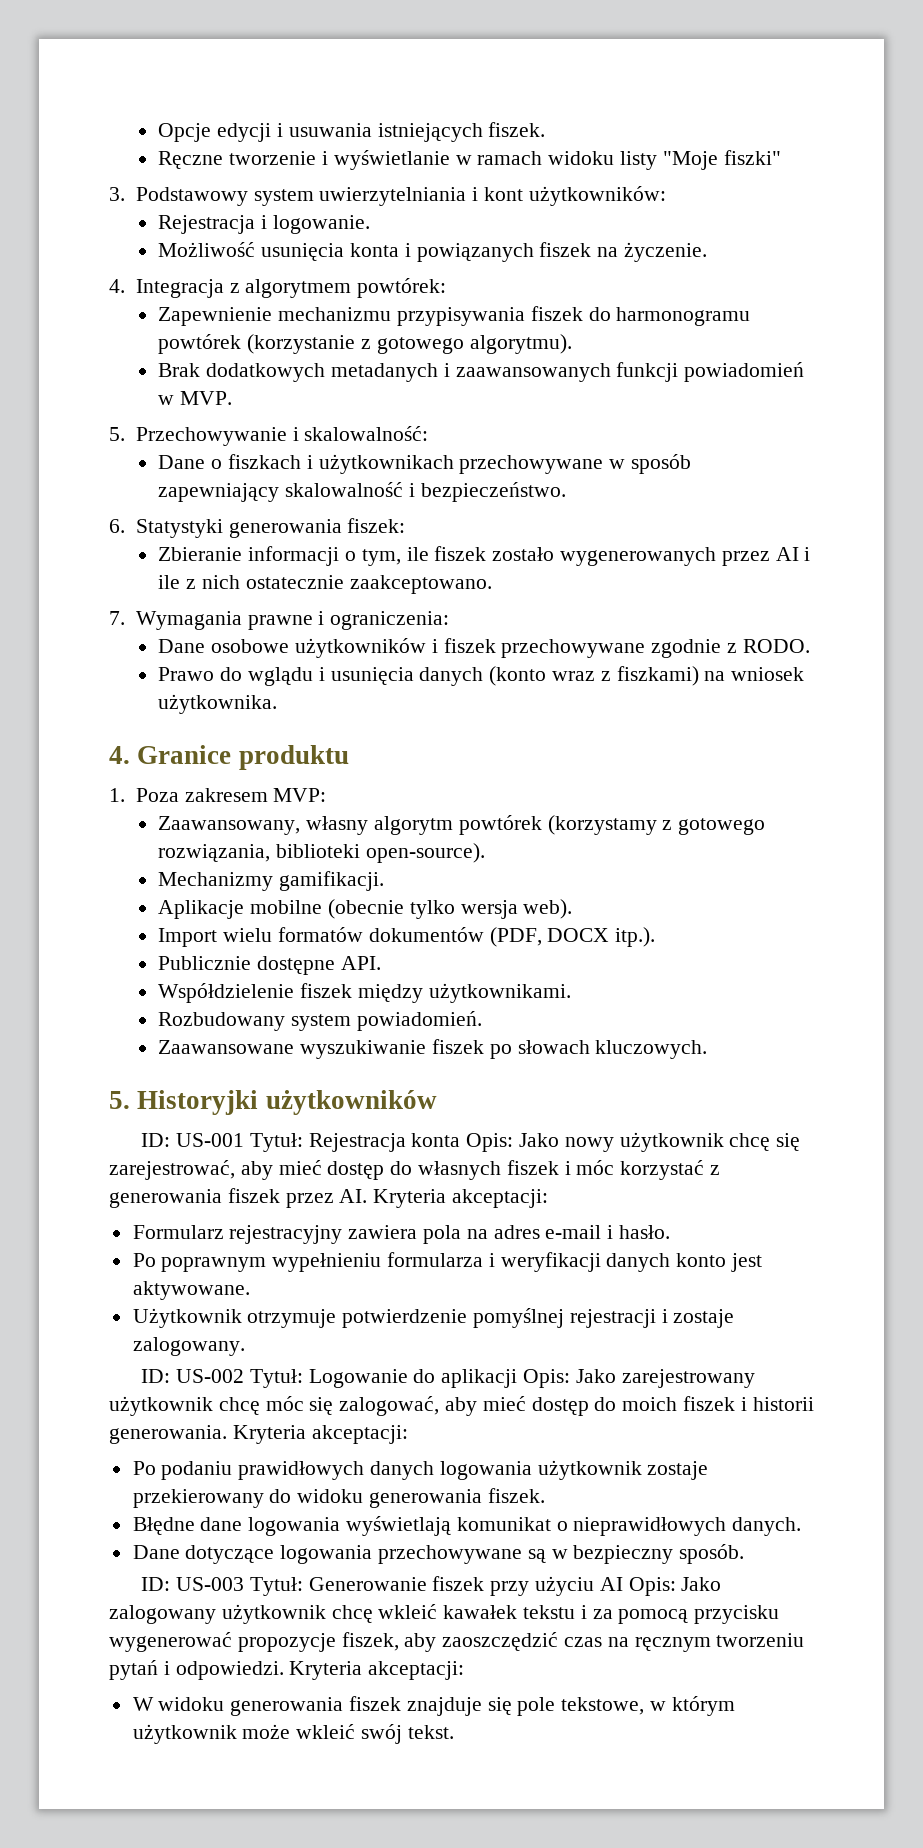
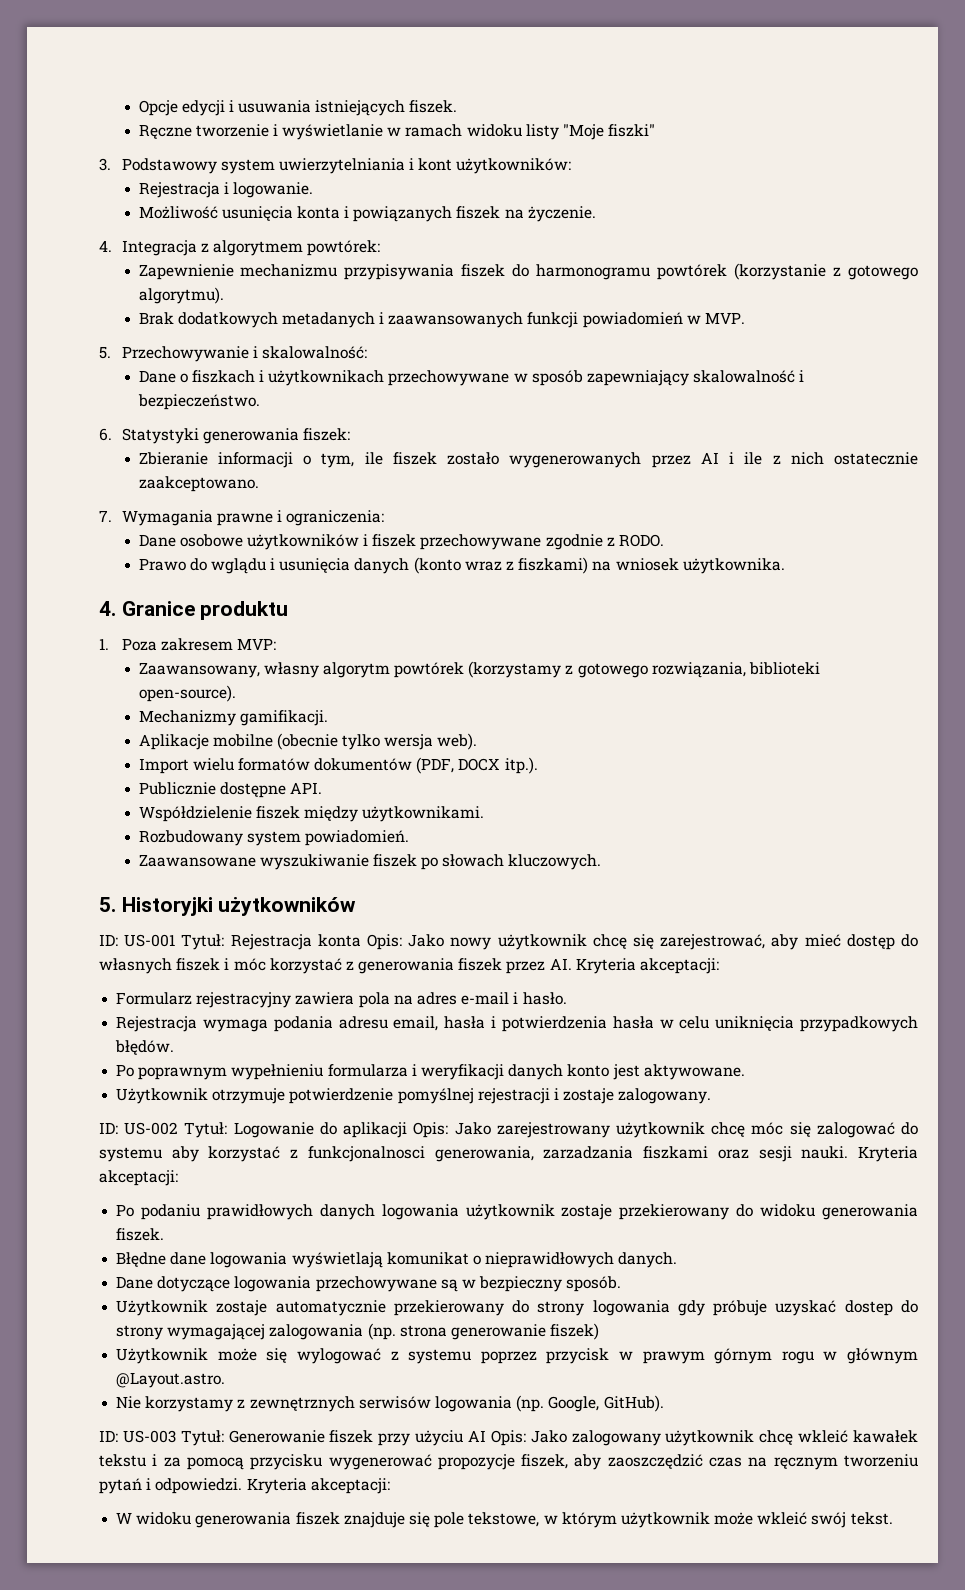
+ Rejestracja wymaga podania adresu email, hasła i potwierdzenia hasła w celu uniknięcia przypadkowych błędów.
- ID: US-002 Tytuł: Logowanie do aplikacji Opis: Jako zarejestrowany użytkownik chcę móc się zalogować, aby mieć dostęp do moich fiszek i historii generowania.
+ ID: US-002 Tytuł: Logowanie do aplikacji Opis: Jako zarejestrowany użytkownik chcę móc się zalogować do systemu aby korzystać z funkcjonalnosci generowania, zarzadzania fiszkami oraz sesji nauki.
+ Użytkownik zostaje automatycznie przekierowany do strony logowania gdy próbuje uzyskać dostep do strony wymagającej zalogowania (np. strona generowanie fiszek)
+ Użytkownik może się wylogować z systemu poprzez przycisk w prawym górnym rogu w głównym @Layout.astro.
+ Nie korzystamy z zewnętrznych serwisów logowania (np. Google, GitHub).

